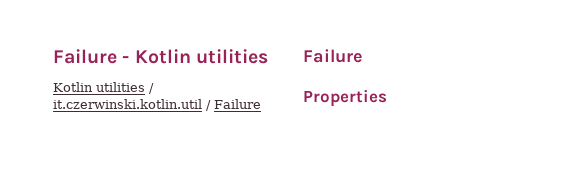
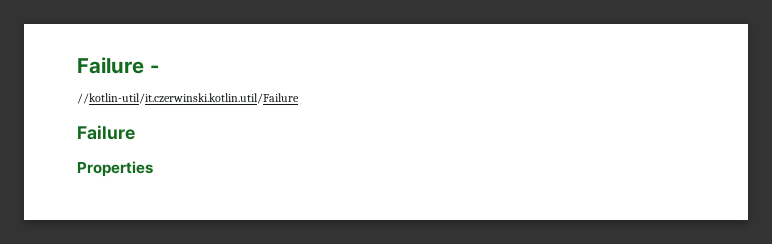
- Failure - Kotlin utilities
- Kotlin utilities / it.czerwinski.kotlin.util / Failure
+ Failure -
+ //kotlin-util/it.czerwinski.kotlin.util/Failure

